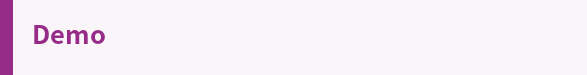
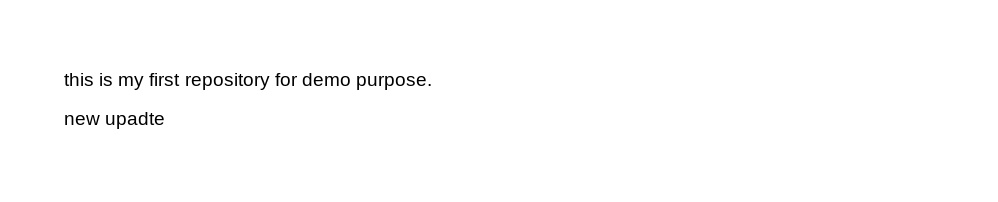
- Demo
+ this is my first repository for demo purpose.
+ new upadte

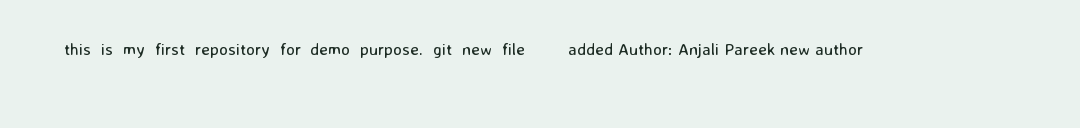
- this is my first repository for demo purpose.
- new upadte
+ this is my first repository for demo purpose. git new file added Author: Anjali Pareek new author

